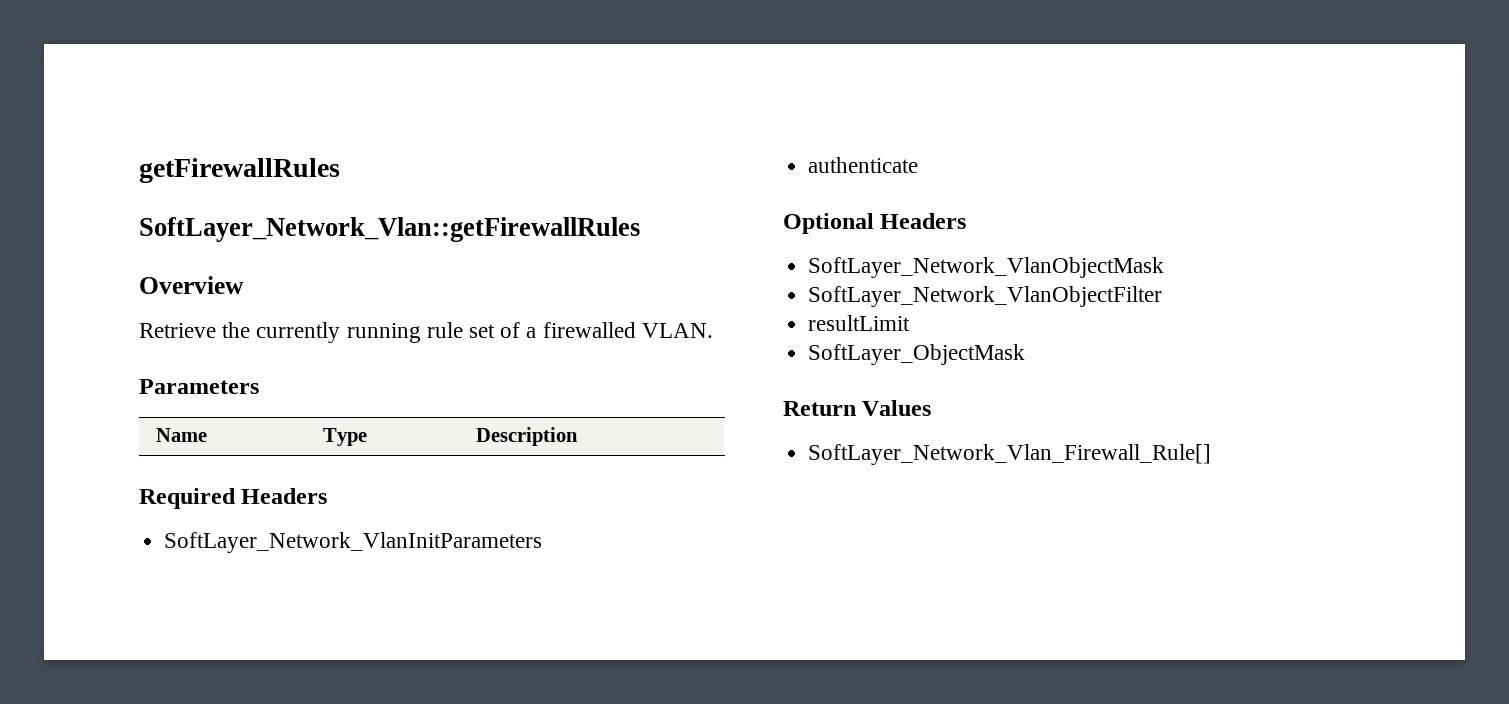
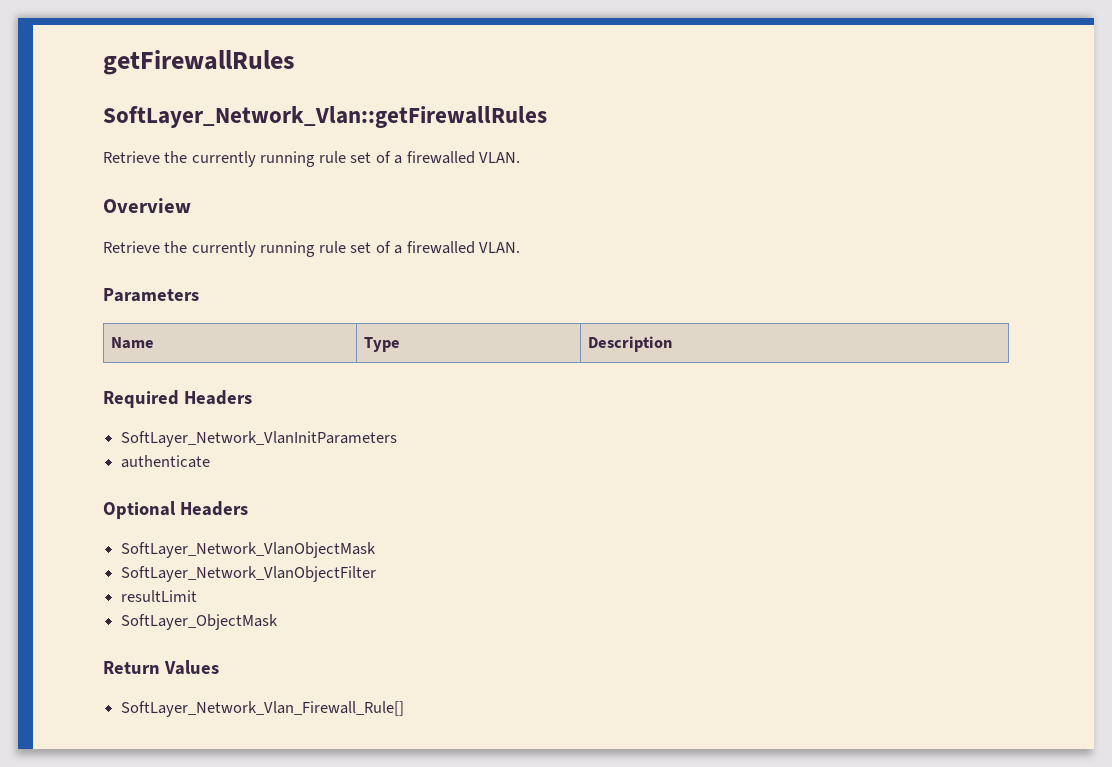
  SoftLayer_Network_Vlan::getFirewallRules
+ Retrieve the currently running rule set of a firewalled VLAN.

